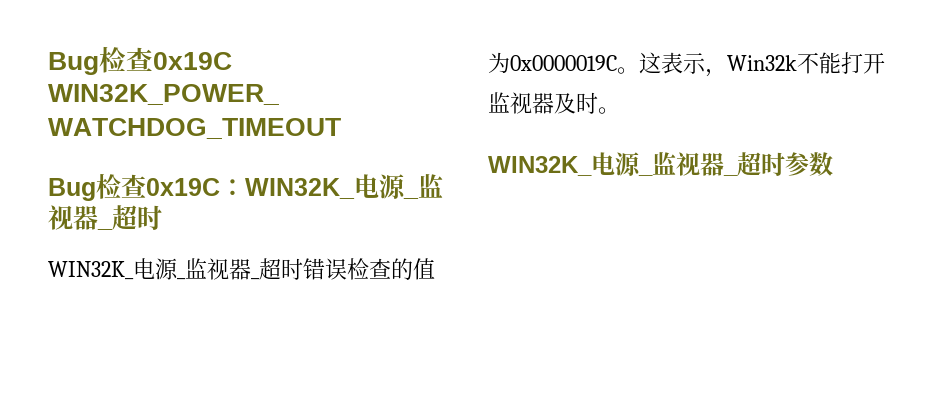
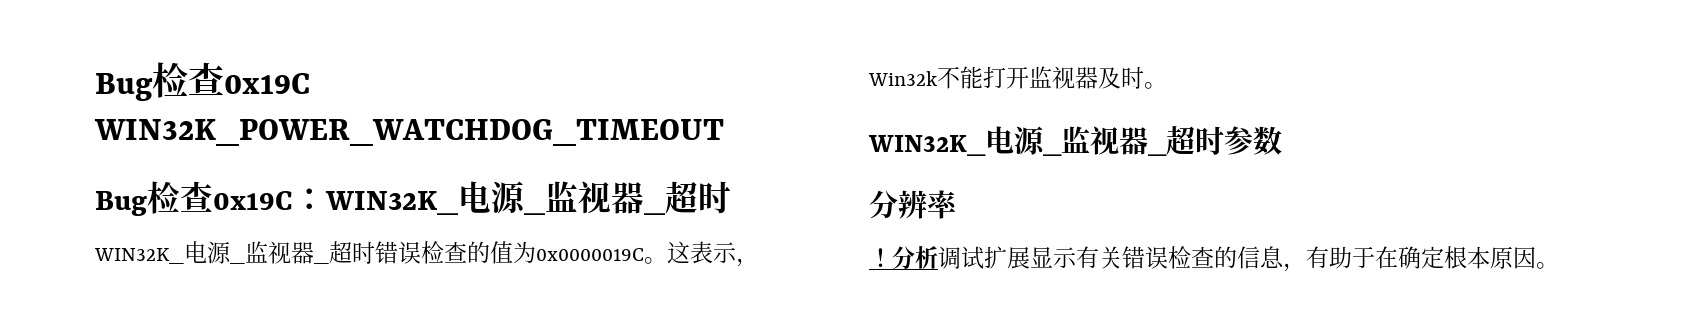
+ 分辨率
+ ！分析调试扩展显示有关错误检查的信息，有助于在确定根本原因。

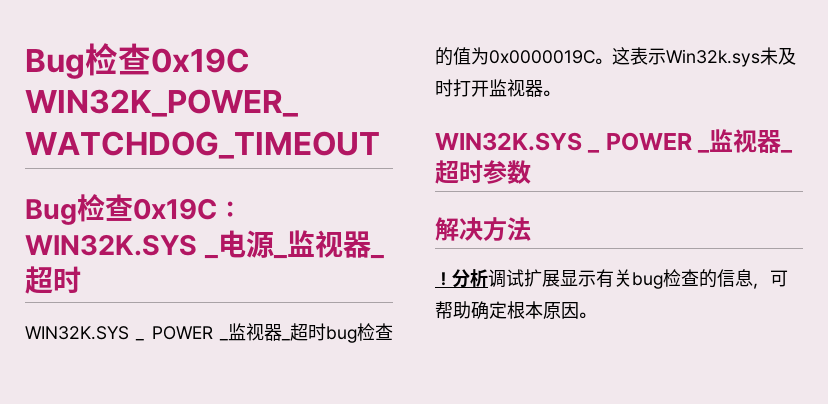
- Bug检查0x19C：WIN32K_电源_监视器_超时
+ Bug检查0x19C：WIN32K.SYS _电源_监视器_超时
- WIN32K_电源_监视器_超时错误检查的值为0x0000019C。
+ WIN32K.SYS _ POWER _监视器_超时bug检查的值为0x0000019C。
- 这表示，Win32k不能打开监视器及时。
+ 这表示Win32k.sys未及时打开监视器。
- WIN32K_电源_监视器_超时参数
+ WIN32K.SYS _ POWER _监视器_超时参数
- 分辨率
+ 解决方法
- 分析调试扩展显示有关错误检查的信息，有助于在确定根本原因。
+ 分析调试扩展显示有关bug检查的信息，可帮助确定根本原因。

